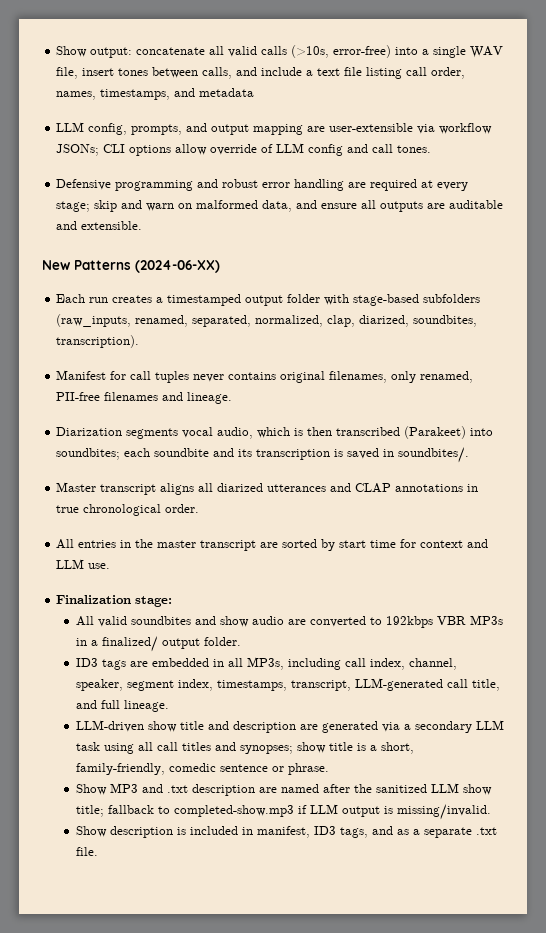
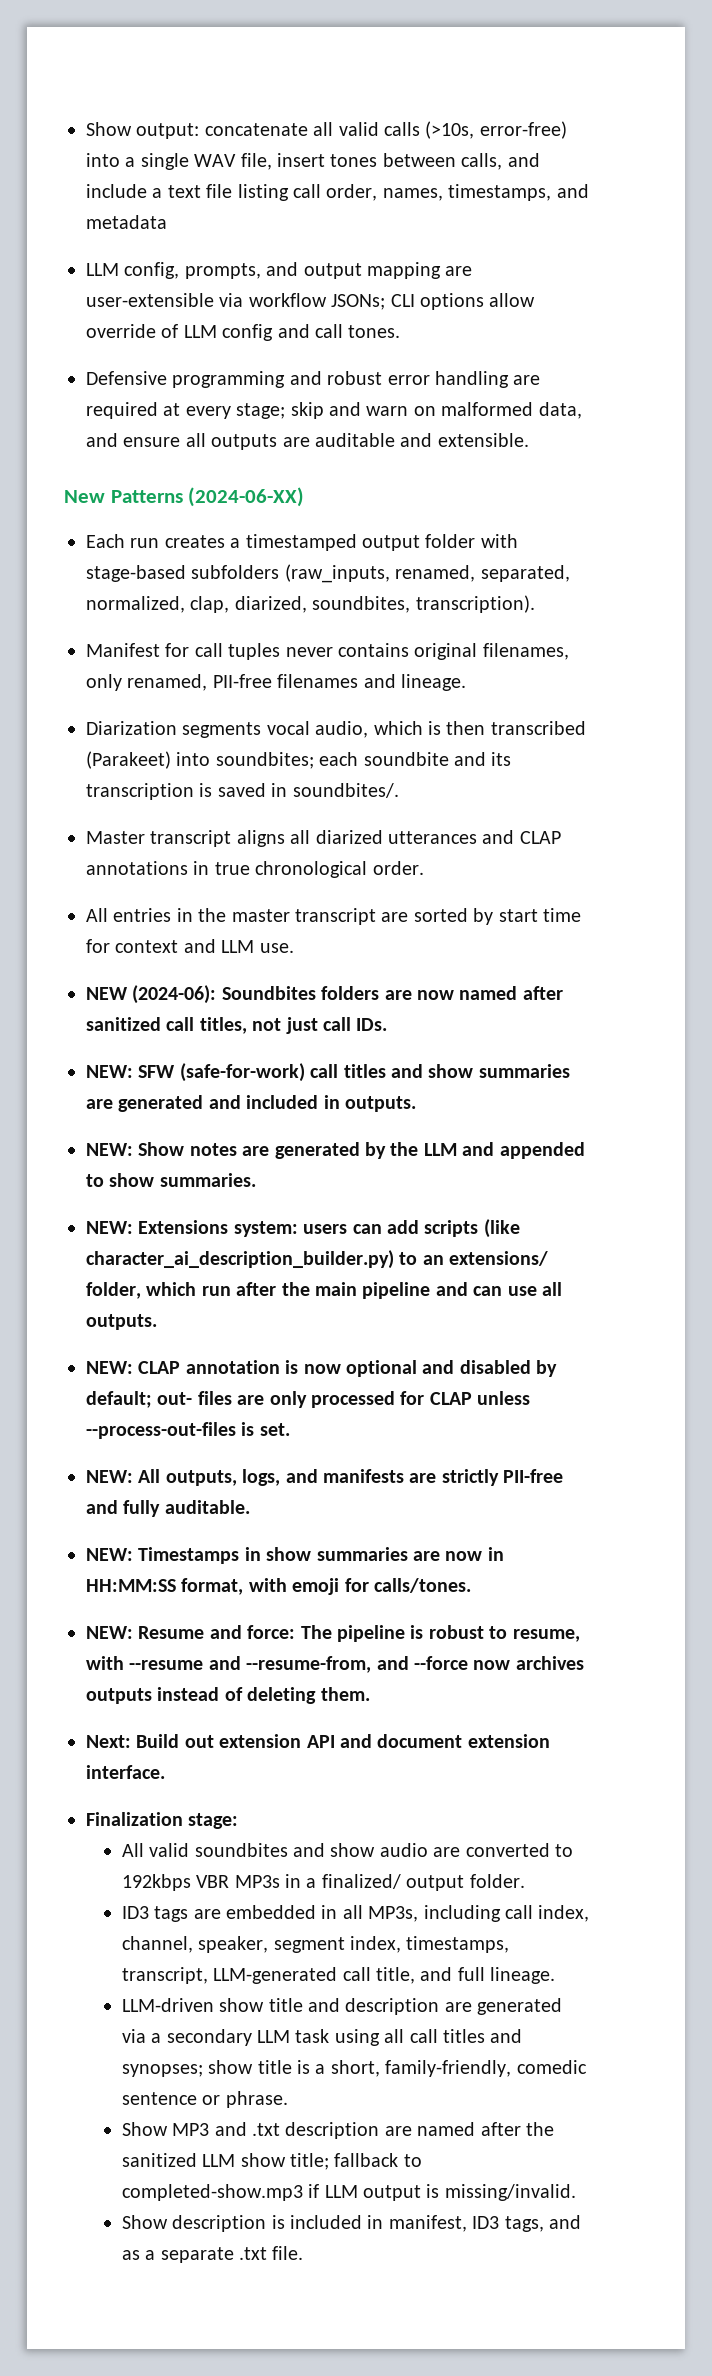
+ NEW (2024-06): Soundbites folders are now named after sanitized call titles, not just call IDs.
+ NEW: SFW (safe-for-work) call titles and show summaries are generated and included in outputs.
+ NEW: Show notes are generated by the LLM and appended to show summaries.
+ NEW: Extensions system: users can add scripts (like character_ai_description_builder.py) to an extensions/ folder, which run after the main pipeline and can use all outputs.
+ NEW: CLAP annotation is now optional and disabled by default; out- files are only processed for CLAP unless --process-out-files is set.
+ NEW: All outputs, logs, and manifests are strictly PII-free and fully auditable.
+ NEW: Timestamps in show summaries are now in HH:MM:SS format, with emoji for calls/tones.
+ NEW: Resume and force: The pipeline is robust to resume, with --resume and --resume-from, and --force now archives outputs instead of deleting them.
+ Next: Build out extension API and document extension interface.

